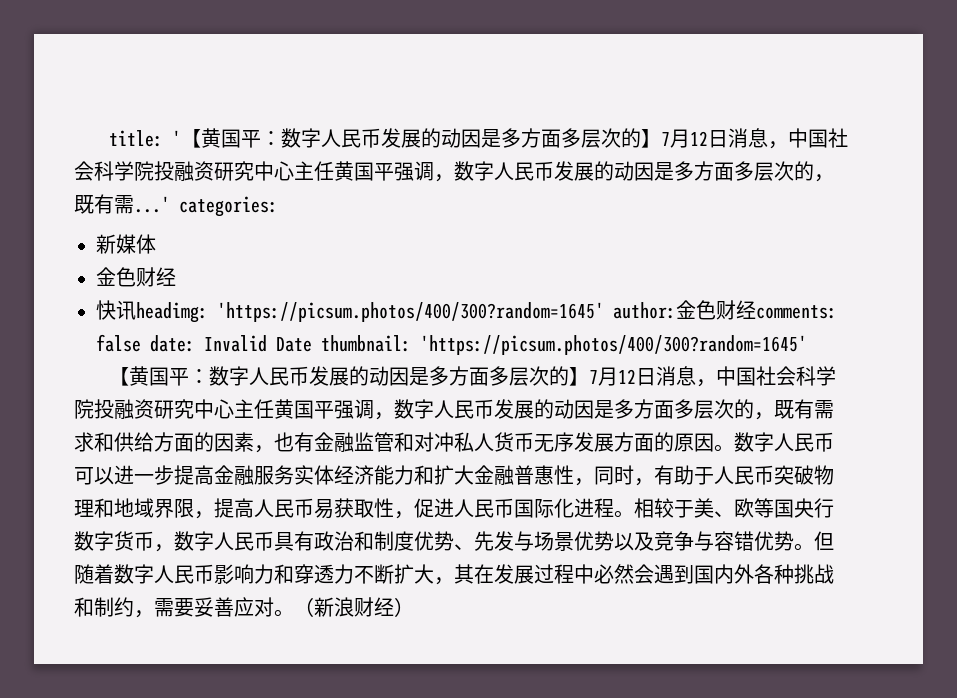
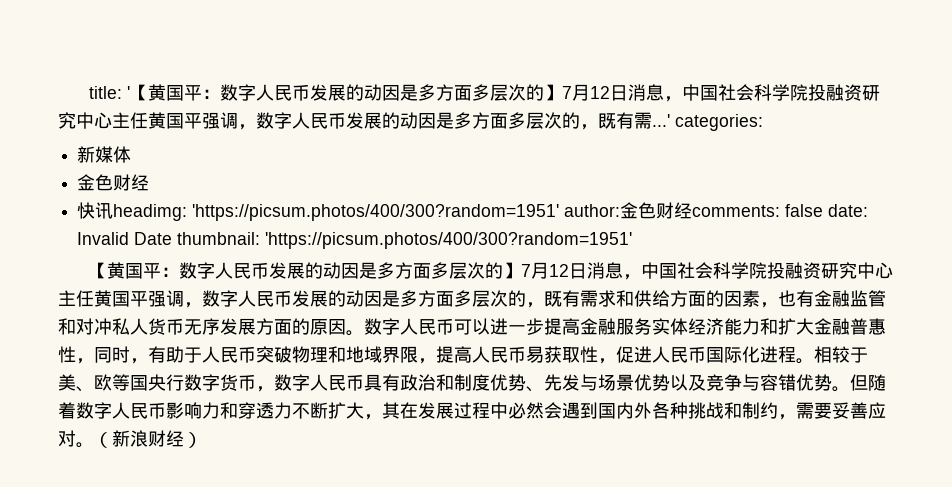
- 快讯headimg: 'https://picsum.photos/400/300?random=1645' author:金色财经comments: false date: Invalid Date thumbnail: 'https://picsum.photos/400/300?random=1645'
+ 快讯headimg: 'https://picsum.photos/400/300?random=1951' author:金色财经comments: false date: Invalid Date thumbnail: 'https://picsum.photos/400/300?random=1951'

